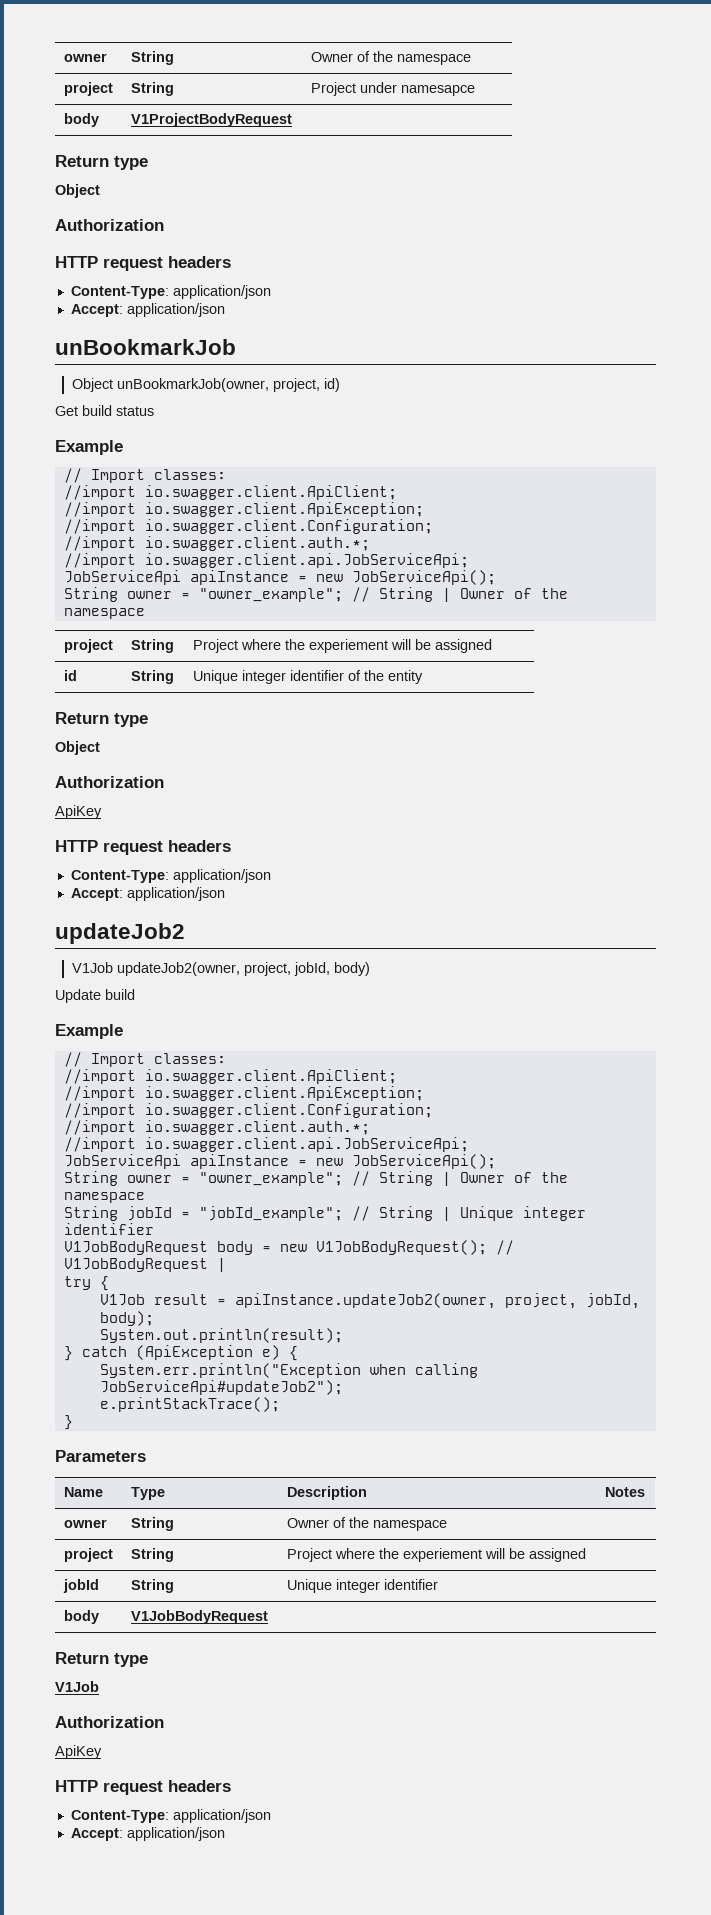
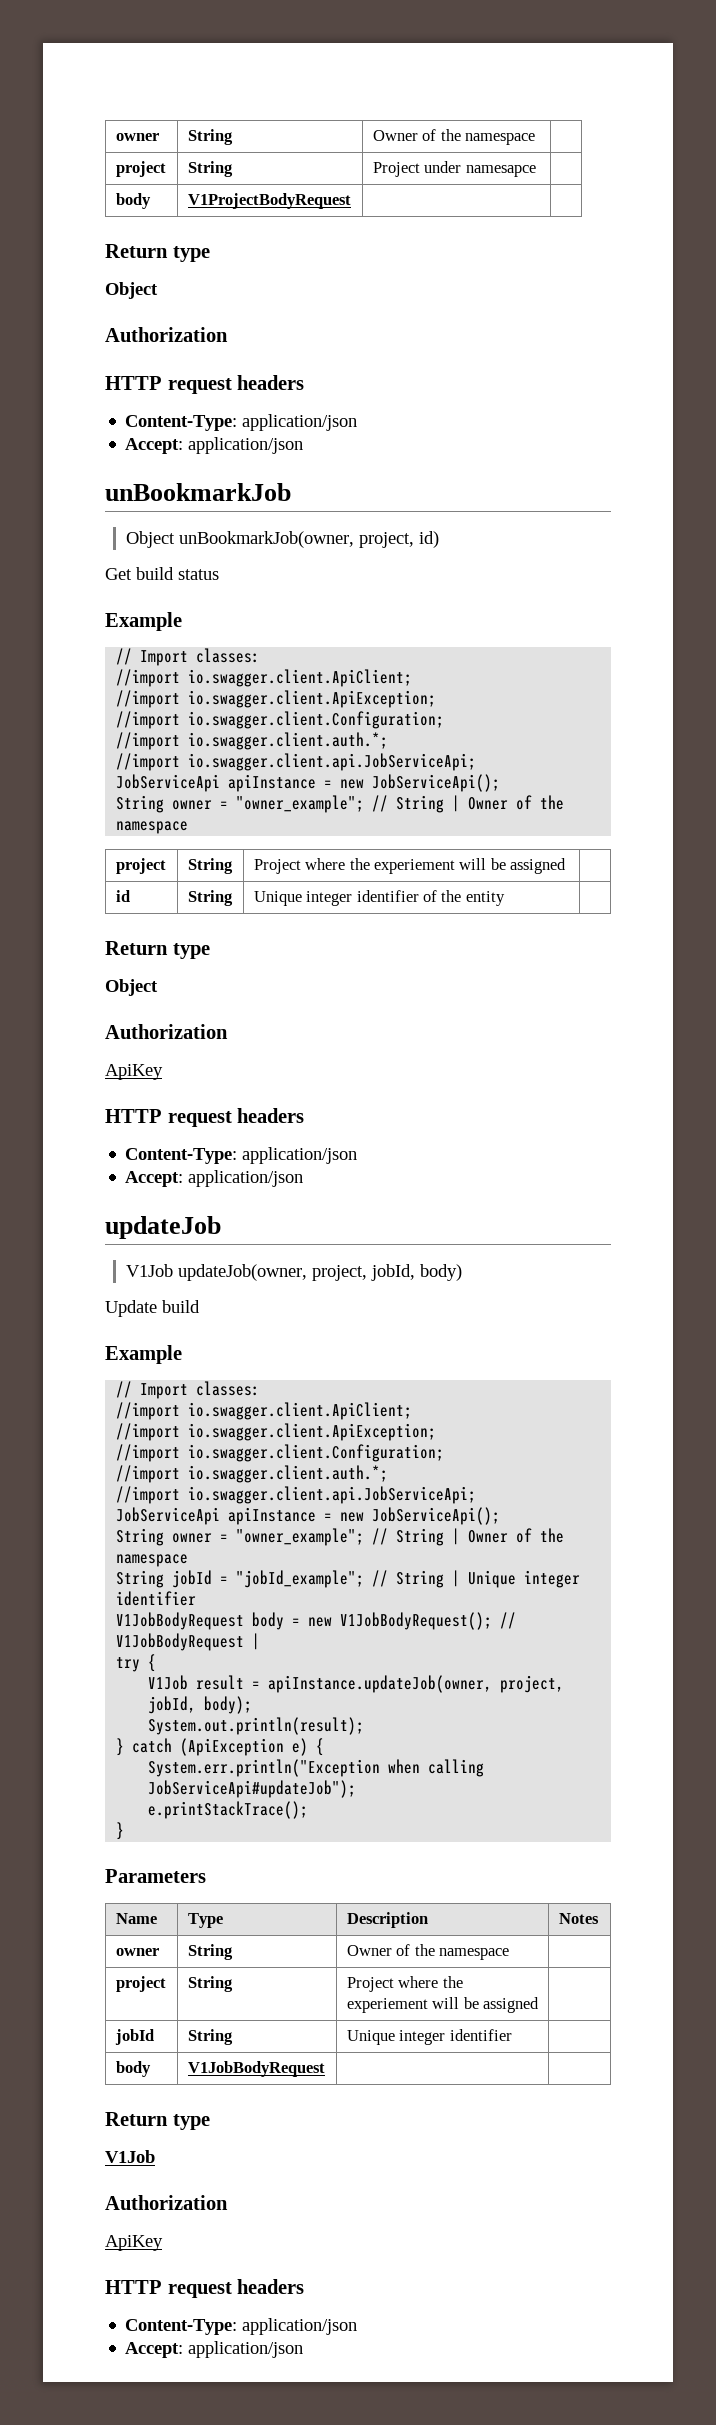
- updateJob2
- V1Job updateJob2(owner, project, jobId, body)
+ updateJob
+ V1Job updateJob(owner, project, jobId, body)
- V1Job result = apiInstance.updateJob2(owner, project, jobId, body);
+ V1Job result = apiInstance.updateJob(owner, project, jobId, body);
- System.err.println("Exception when calling JobServiceApi#updateJob2");
+ System.err.println("Exception when calling JobServiceApi#updateJob");

